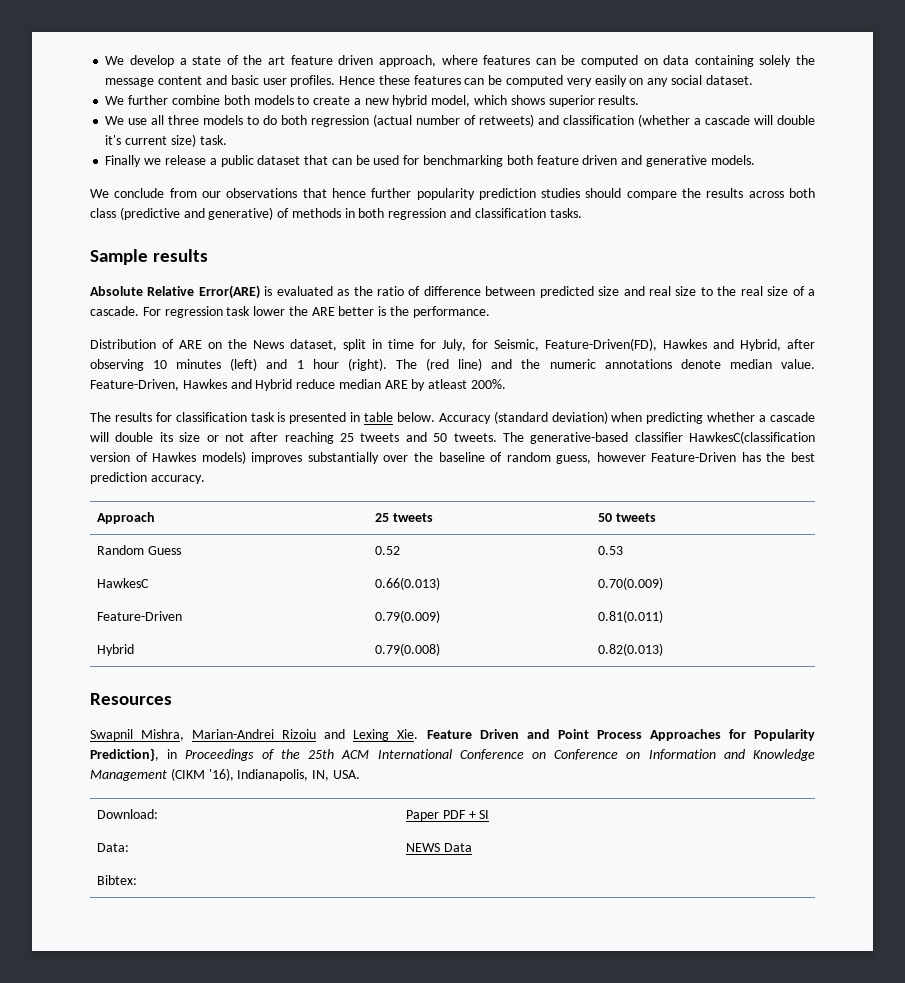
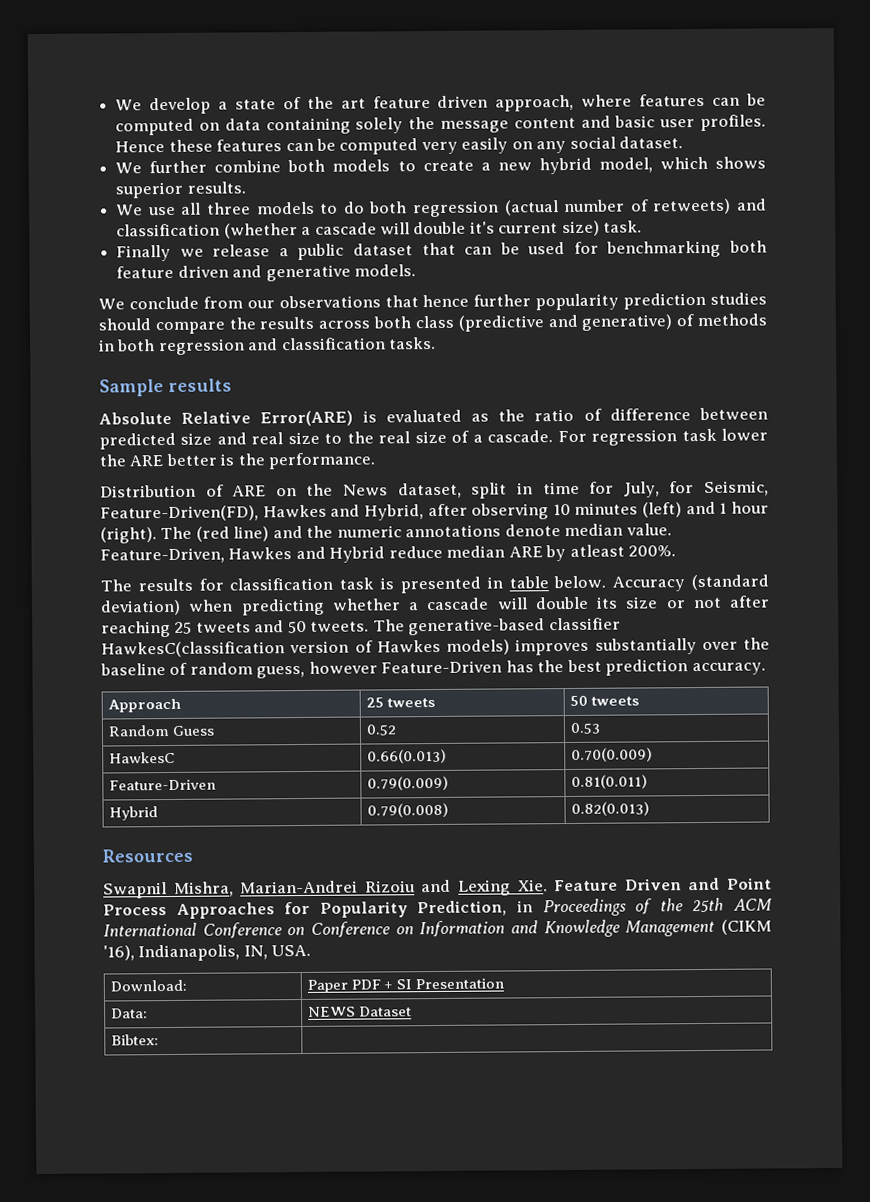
- Swapnil Mishra, Marian-Andrei Rizoiu and Lexing Xie. Feature Driven and Point Process Approaches for Popularity Prediction}, in Proceedings of the 25th ACM International Conference on Conference on Information and Knowledge Management (CIKM '16), Indianapolis, IN, USA.
+ Swapnil Mishra, Marian-Andrei Rizoiu and Lexing Xie. Feature Driven and Point Process Approaches for Popularity Prediction, in Proceedings of the 25th ACM International Conference on Conference on Information and Knowledge Management (CIKM '16), Indianapolis, IN, USA.
- Download: | Paper PDF + SI
+ Download: | Paper PDF + SI Presentation
- Data: | NEWS Data
+ Data: | NEWS Dataset

